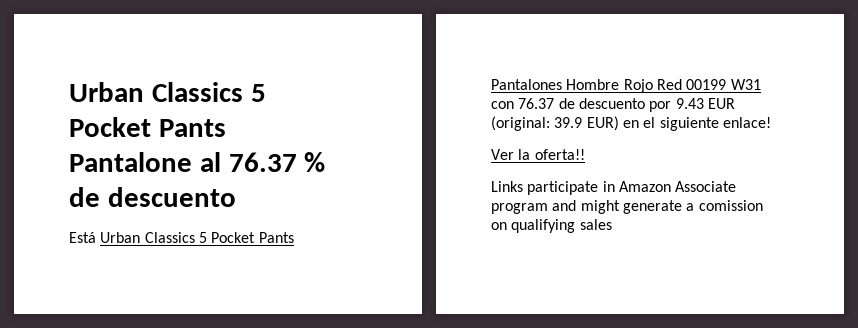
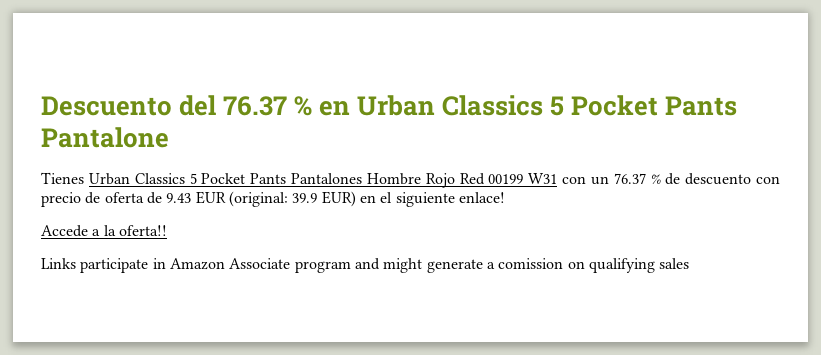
- Urban Classics 5 Pocket Pants Pantalone al 76.37 % de descuento
- Está Urban Classics 5 Pocket Pants Pantalones Hombre Rojo Red 00199 W31 con 76.37 de descuento por 9.43 EUR (original: 39.9 EUR) en el siguiente enlace!
+ Descuento del 76.37 % en Urban Classics 5 Pocket Pants Pantalone
+ Tienes Urban Classics 5 Pocket Pants Pantalones Hombre Rojo Red 00199 W31 con un 76.37 % de descuento con precio de oferta de 9.43 EUR (original: 39.9 EUR) en el siguiente enlace!
- Ver la oferta!!
+ Accede a la oferta!!

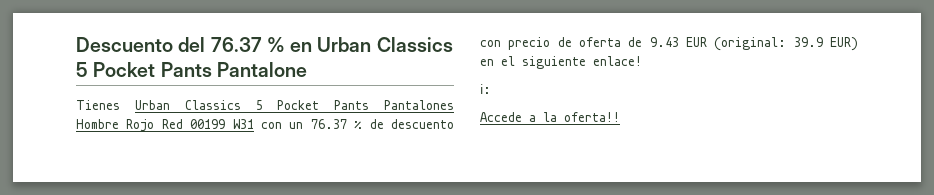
+ ℹ:
- Links participate in Amazon Associate program and might generate a comission on qualifying sales

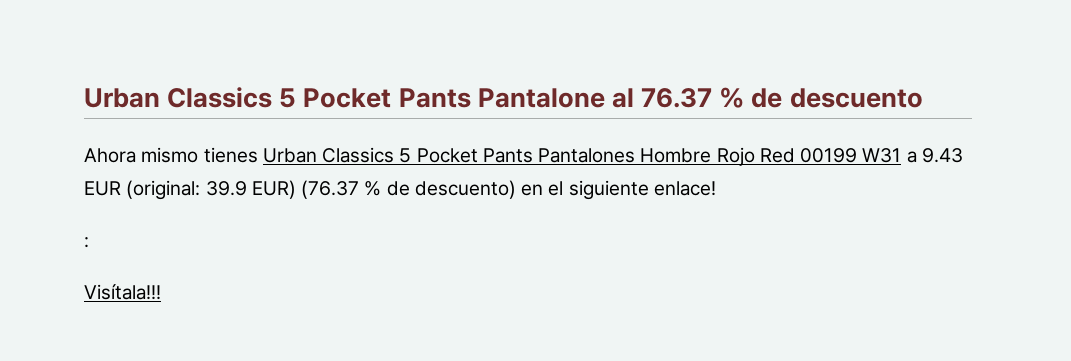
- Descuento del 76.37 % en Urban Classics 5 Pocket Pants Pantalone
- Tienes Urban Classics 5 Pocket Pants Pantalones Hombre Rojo Red 00199 W31 con un 76.37 % de descuento con precio de oferta de 9.43 EUR (original: 39.9 EUR) en el siguiente enlace!
+ Urban Classics 5 Pocket Pants Pantalone al 76.37 % de descuento
+ Ahora mismo tienes Urban Classics 5 Pocket Pants Pantalones Hombre Rojo Red 00199 W31 a 9.43 EUR (original: 39.9 EUR) (76.37 % de descuento) en el siguiente enlace!
- ℹ:
- Accede a la oferta!!
+ :
+ Visítala!!!

